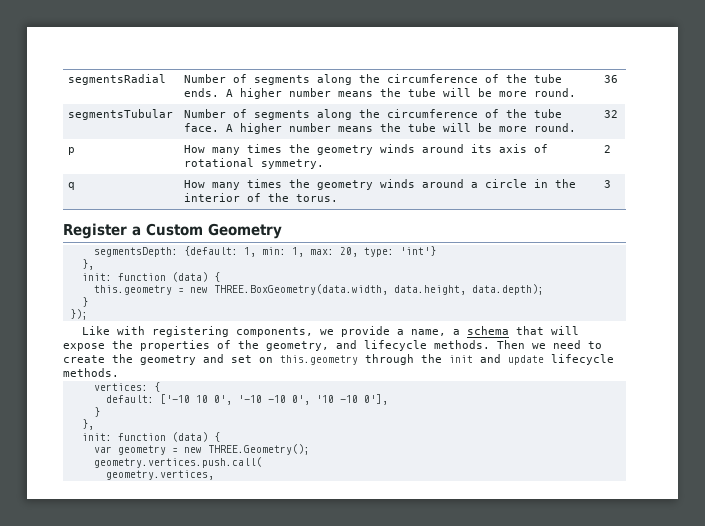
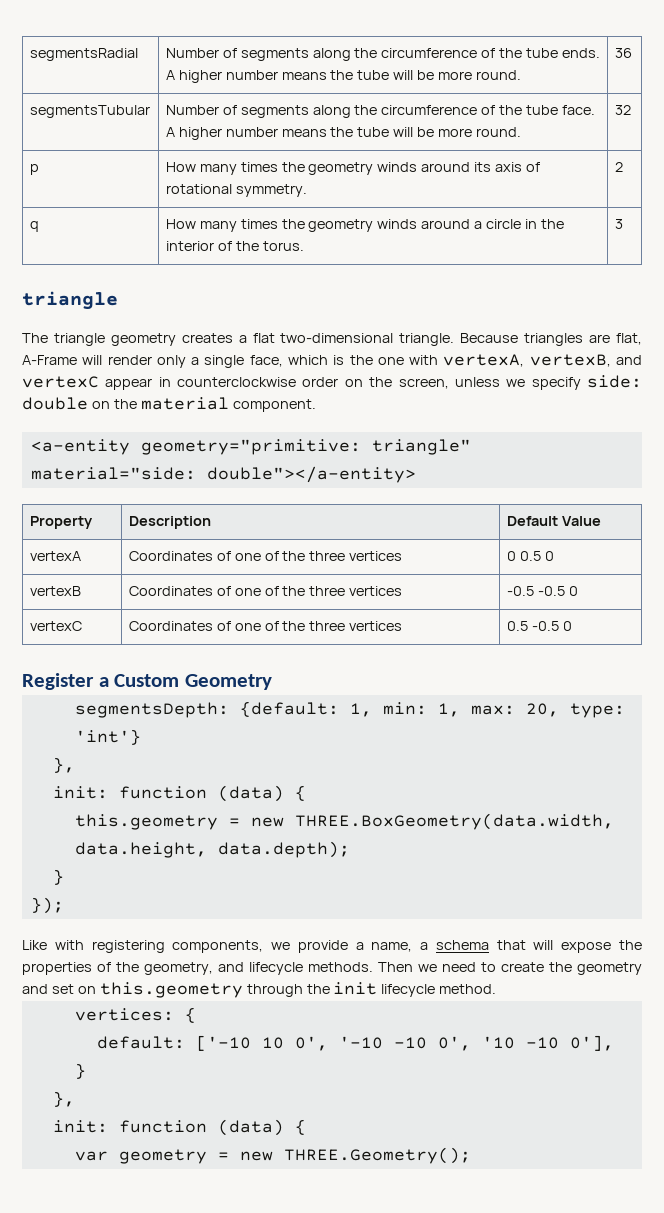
  q | How many times the geometry winds around a circle in the interior of the torus. | 3
+ triangle
+ The triangle geometry creates a flat two-dimensional triangle. Because triangles are flat, A-Frame will render only a single face, which is the one with vertexA, vertexB, and vertexC appear in counterclockwise order on the screen, unless we specify side: double on the material component.
+ <a-entity geometry="primitive: triangle" material="side: double"></a-entity>
+ Property | Description | Default Value
+ vertexA | Coordinates of one of the three vertices | 0 0.5 0
+ vertexB | Coordinates of one of the three vertices | -0.5 -0.5 0
+ vertexC | Coordinates of one of the three vertices | 0.5 -0.5 0
- Then we need to create the geometry and set on this.geometry through the init and update lifecycle methods.
+ Then we need to create the geometry and set on this.geometry through the init lifecycle method.
- geometry.vertices.push.call(
- geometry.vertices,

